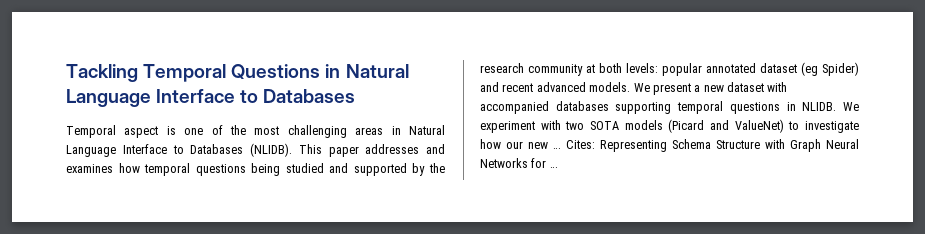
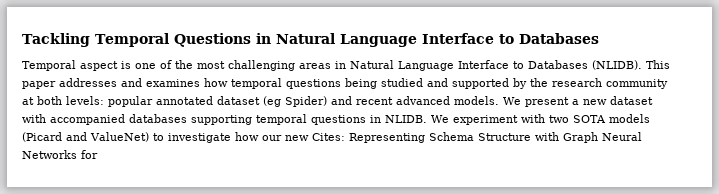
- We experiment with two SOTA models (Picard and ValueNet) to investigate how our new … Cites: Representing Schema Structure with Graph Neural Networks for …
+ We experiment with two SOTA models (Picard and ValueNet) to investigate how our new Cites: Representing Schema Structure with Graph Neural Networks for

